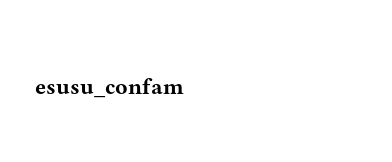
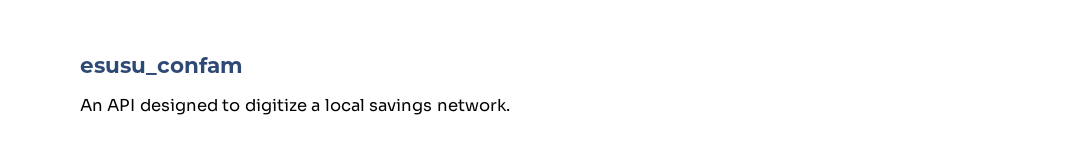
+ An API designed to digitize a local savings network.

